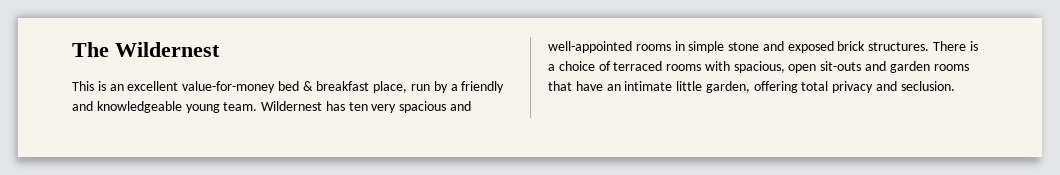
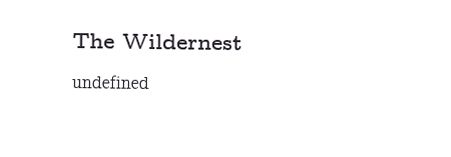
- This is an excellent value-for-money bed & breakfast place, run by a friendly and knowledgeable young team. Wildernest has ten very spacious and well-appointed rooms in simple stone and exposed brick structures. There is a choice of terraced rooms with spacious, open sit-outs and garden rooms that have an intimate little garden, offering total privacy and seclusion.
+ undefined

